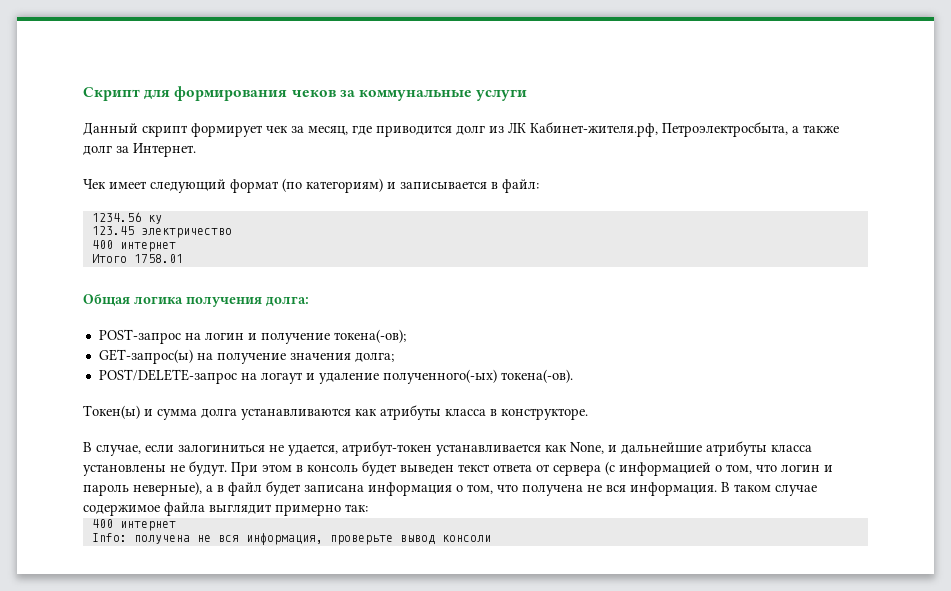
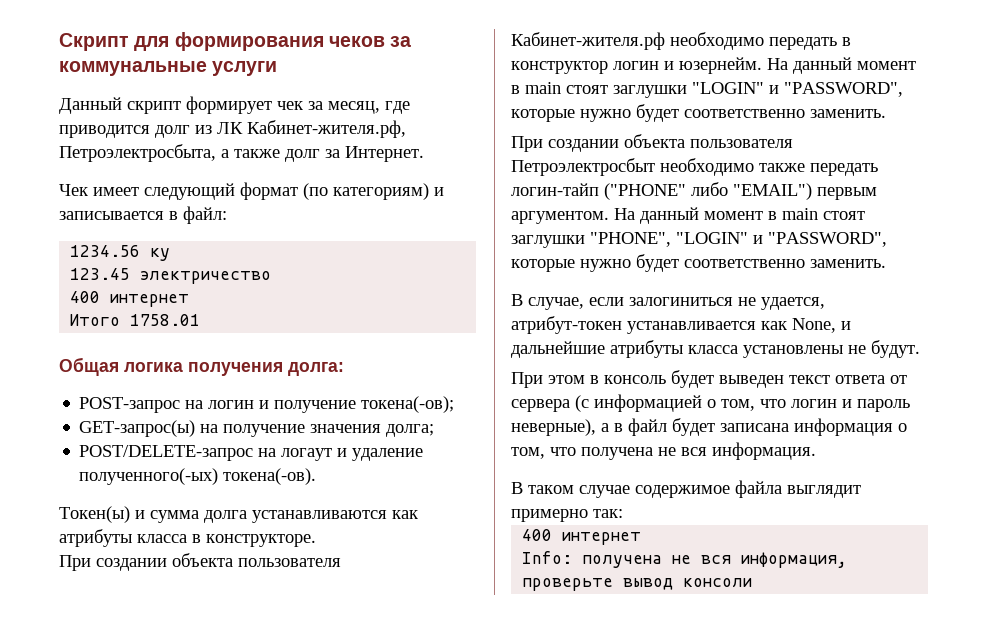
+ При создании объекта пользователя Кабинет-жителя.рф необходимо передать в конструктор логин и юзернейм. На данный момент в main стоят заглушки "LOGIN" и "PASSWORD", которые нужно будет соответственно заменить.
+ При создании объекта пользователя Петроэлектросбыт необходимо также передать логин-тайп ("PHONE" либо "EMAIL") первым аргументом. На данный момент в main стоят заглушки "PHONE", "LOGIN" и "PASSWORD", которые нужно будет соответственно заменить.
- В случае, если залогиниться не удается, атрибут-токен устанавливается как None, и дальнейшие атрибуты класса установлены не будут. При этом в консоль будет выведен текст ответа от сервера (с информацией о том, что логин и пароль неверные), а в файл будет записана информация о том, что получена не вся информация. В таком случае содержимое файла выглядит примерно так:
+ В случае, если залогиниться не удается, атрибут-токен устанавливается как None, и дальнейшие атрибуты класса установлены не будут.
+ При этом в консоль будет выведен текст ответа от сервера (с информацией о том, что логин и пароль неверные), а в файл будет записана информация о том, что получена не вся информация.
+ В таком случае содержимое файла выглядит примерно так:

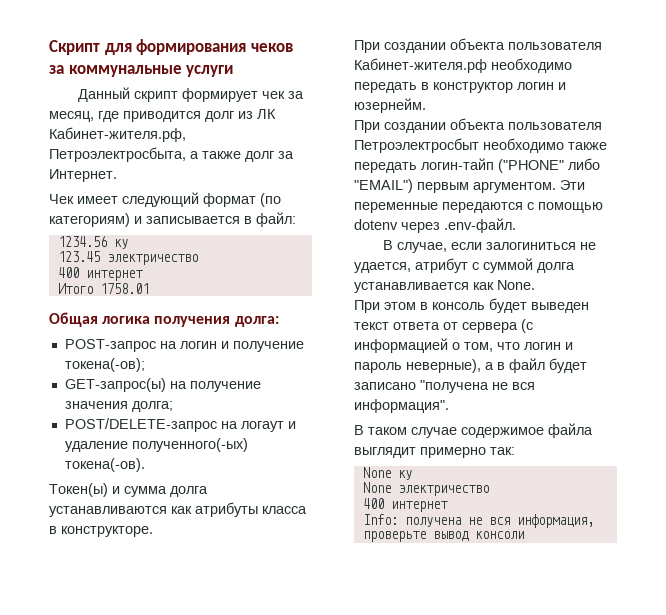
- На данный момент в main стоят заглушки "LOGIN" и "PASSWORD", которые нужно будет соответственно заменить.
- На данный момент в main стоят заглушки "PHONE", "LOGIN" и "PASSWORD", которые нужно будет соответственно заменить.
+ Эти переменные передаются с помощью dotenv через .env-файл.
- В случае, если залогиниться не удается, атрибут-токен устанавливается как None, и дальнейшие атрибуты класса установлены не будут.
+ В случае, если залогиниться не удается, атрибут с суммой долга устанавливается как None.
- При этом в консоль будет выведен текст ответа от сервера (с информацией о том, что логин и пароль неверные), а в файл будет записана информация о том, что получена не вся информация.
+ При этом в консоль будет выведен текст ответа от сервера (с информацией о том, что логин и пароль неверные), а в файл будет записано "получена не вся информация".
+ None ку
+ None электричество

